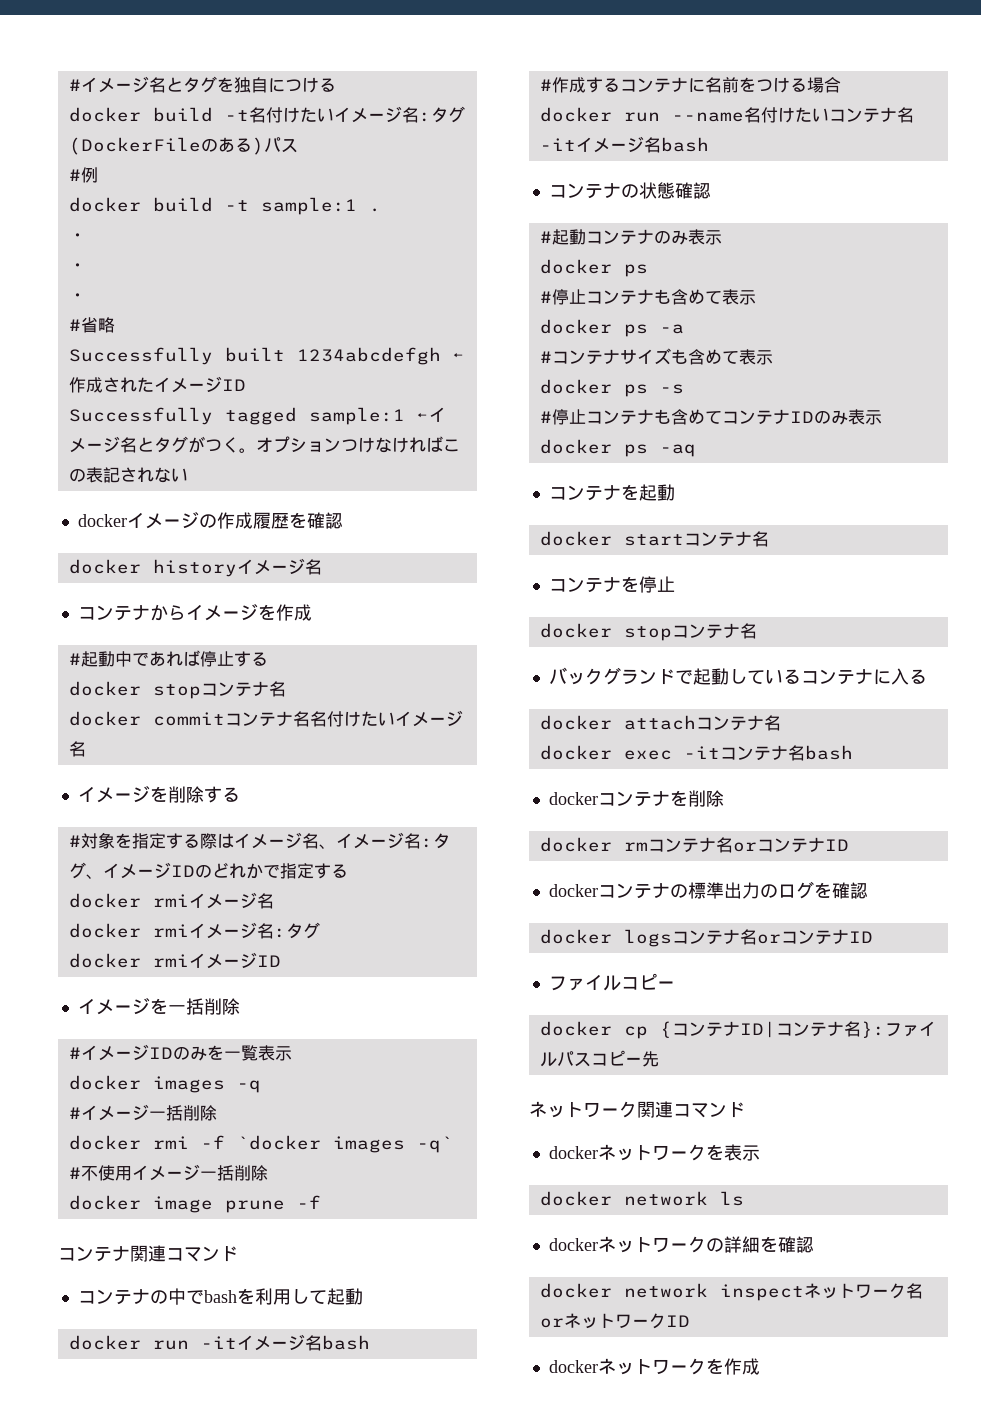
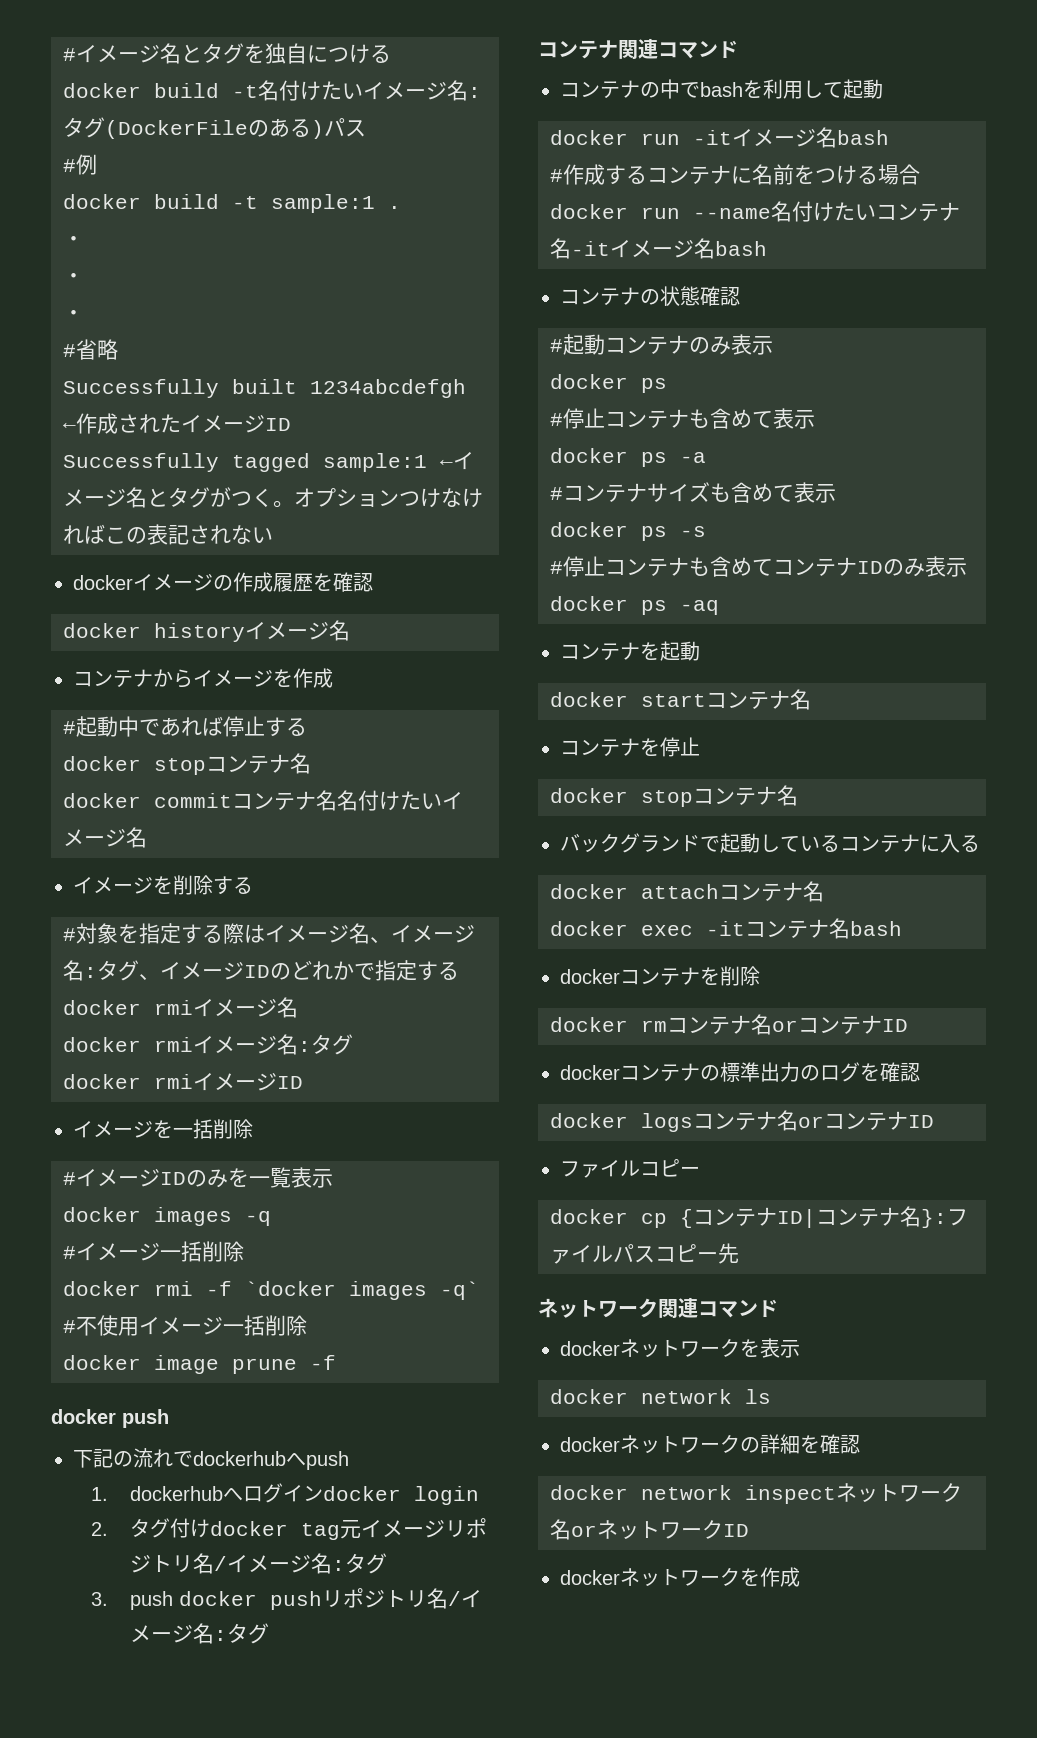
  docker image prune -f
+ docker push
+ 下記の流れでdockerhubへpush
+ 1. dockerhubへログインdocker login
+ 2.タグ付けdocker tag元イメージリポジトリ名/イメージ名:タグ
+ 3. push docker pushリポジトリ名/イメージ名:タグ

